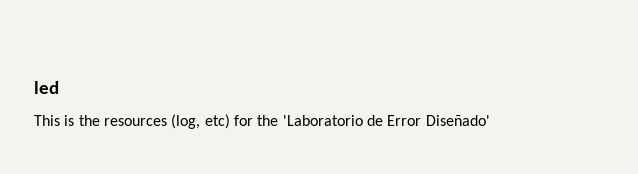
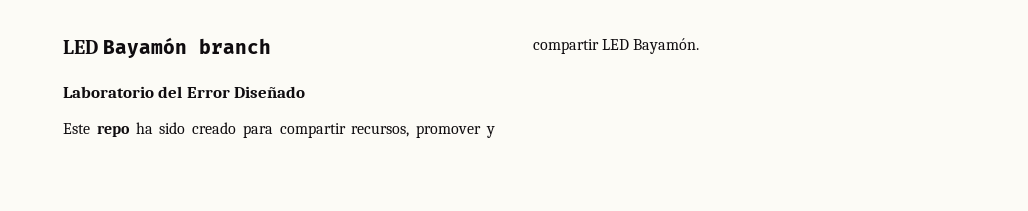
- led
- This is the resources (log, etc) for the 'Laboratorio de Error Diseñado'
+ LED Bayamón branch
+ Laboratorio del Error Diseñado
+ Este repo ha sido creado para compartir recursos, promover y compartir LED Bayamón.

